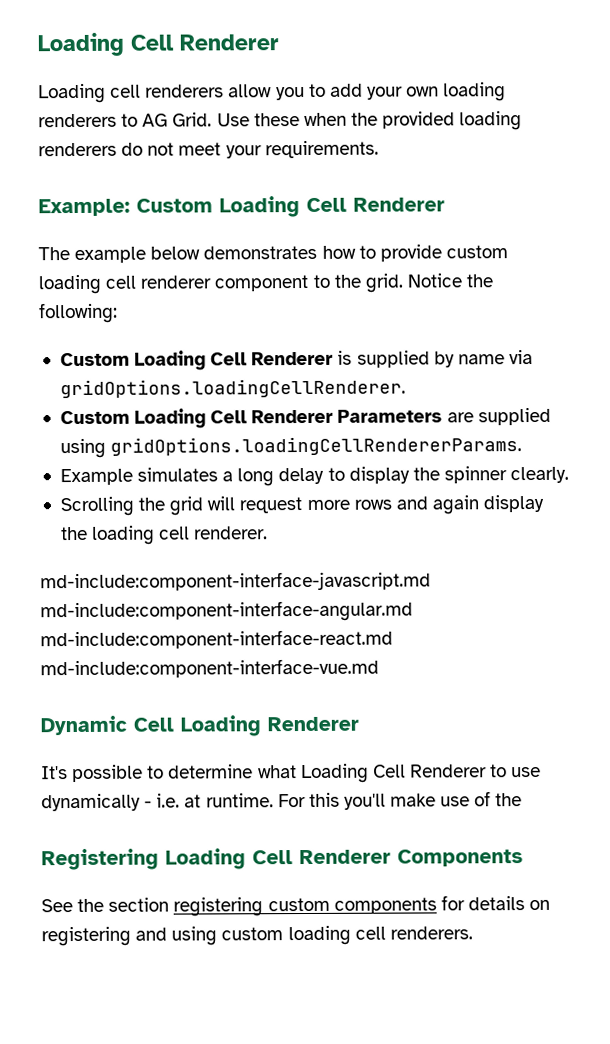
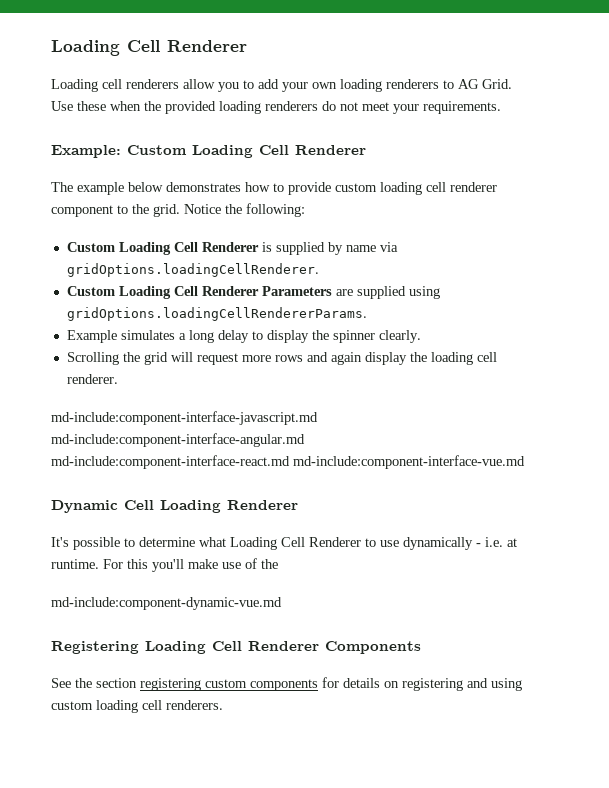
+ md-include:component-dynamic-vue.md

